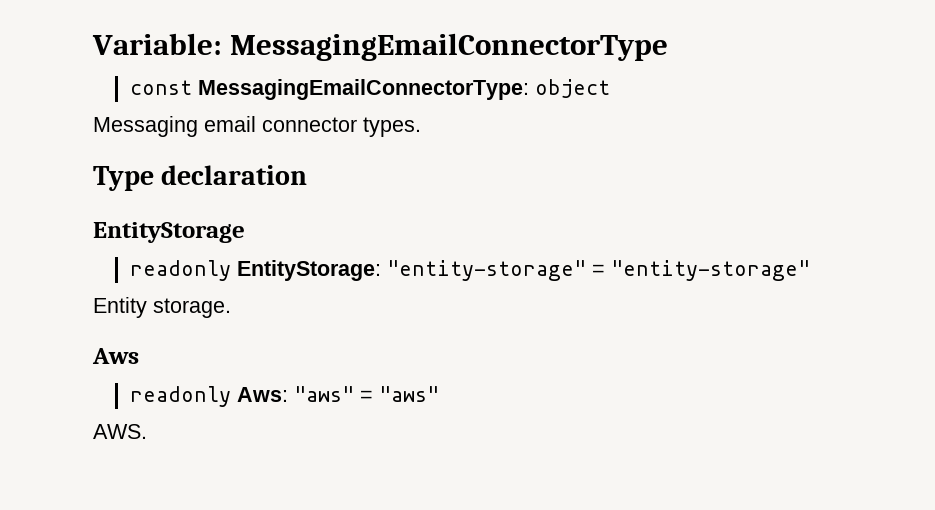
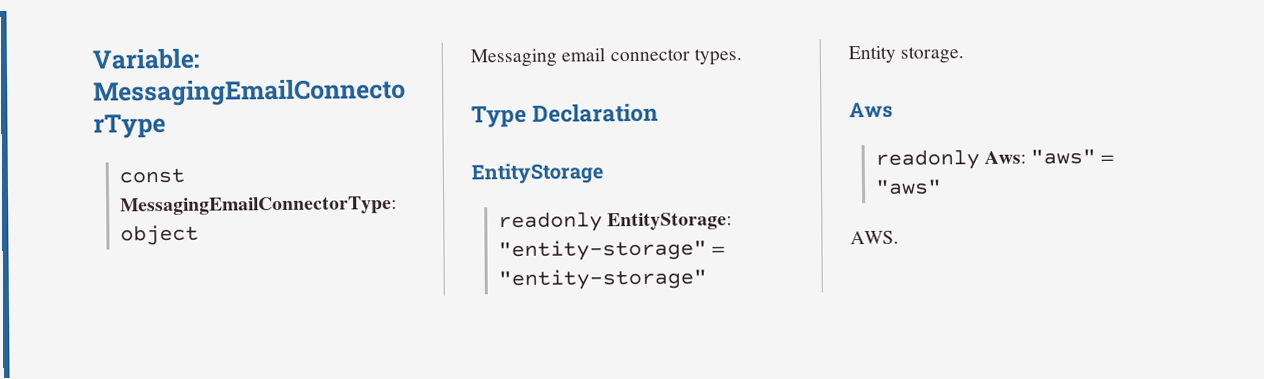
- Type declaration
+ Type Declaration

